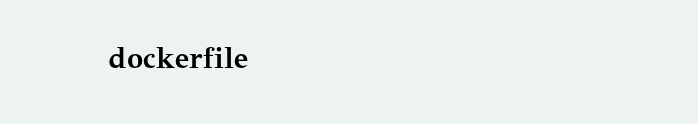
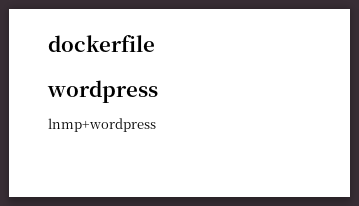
+ wordpress
+ lnmp+wordpress

